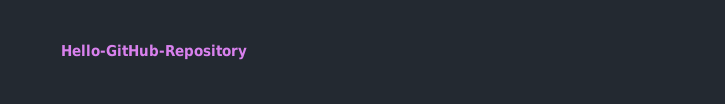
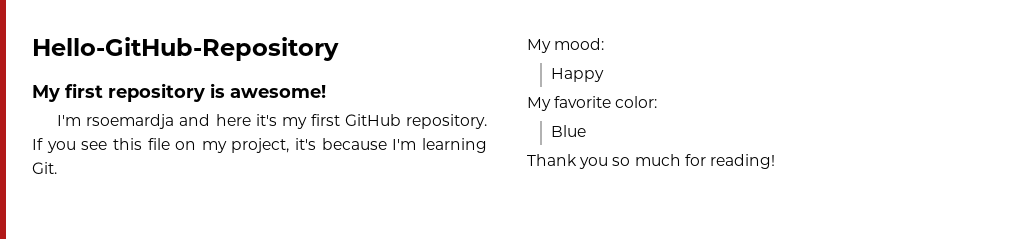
+ My first repository is awesome!
+ I'm rsoemardja and here it's my first GitHub repository. If you see this file on my project, it's because I'm learning Git.
+ My mood:
+ Happy
+ My favorite color:
+ Blue
+ Thank you so much for reading!

